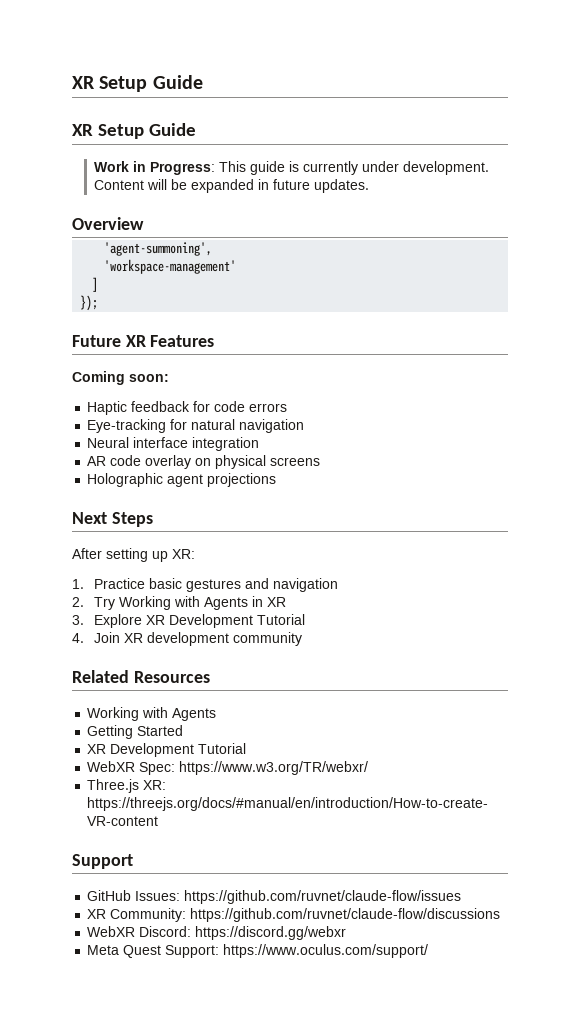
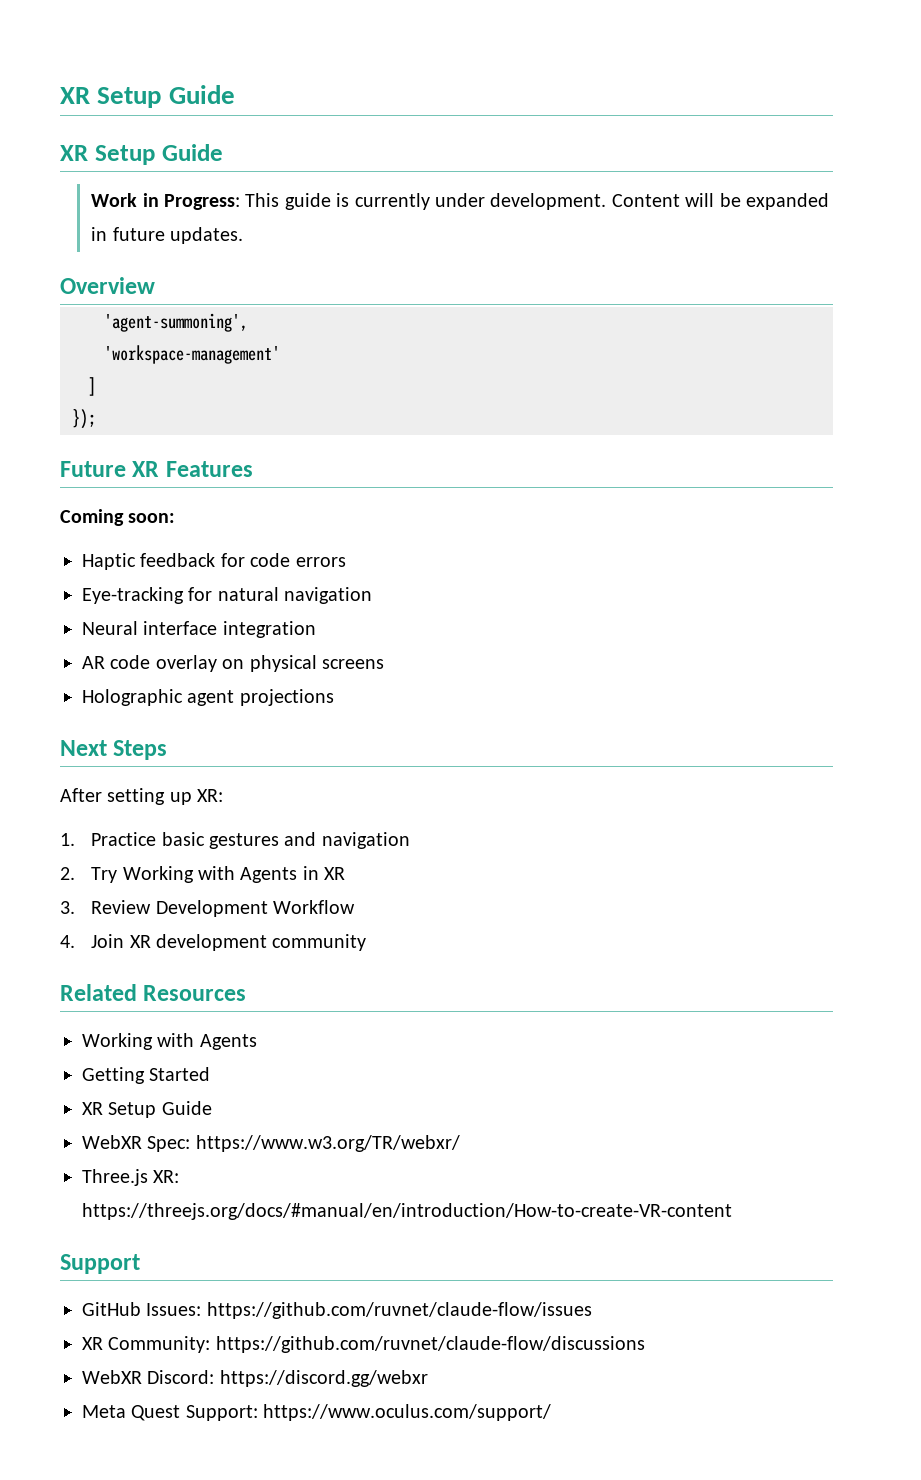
- 3. Explore XR Development Tutorial
+ 3. Review Development Workflow
  Getting Started
- XR Development Tutorial
+ XR Setup Guide

